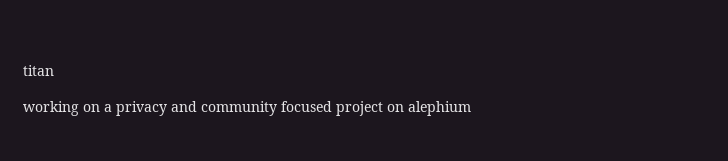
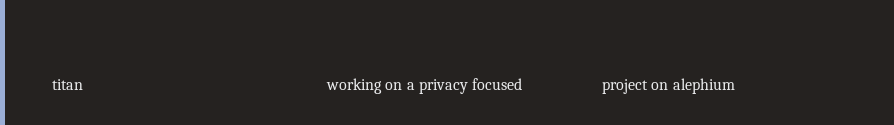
- working on a privacy and community focused project on alephium
+ working on a privacy focused project on alephium

